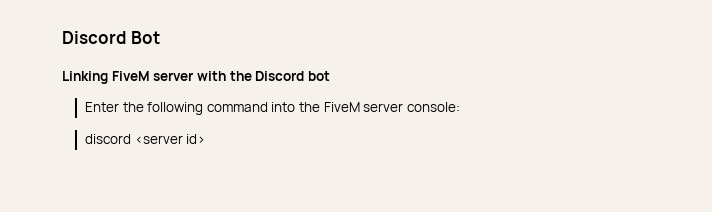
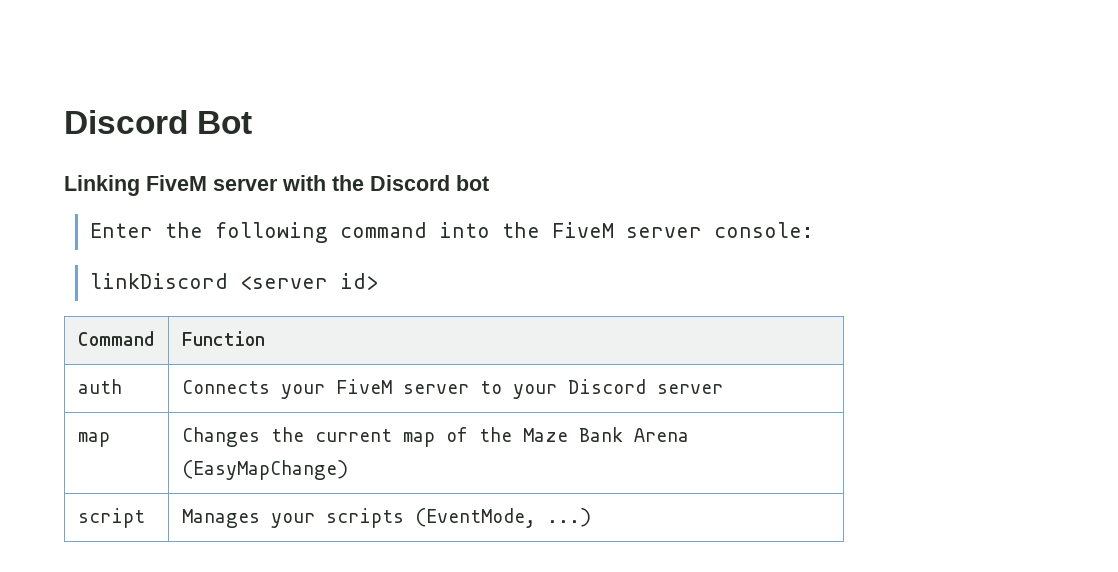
- discord <server id>
+ linkDiscord <server id>
+ Command | Function
+ auth | Connects your FiveM server to your Discord server
+ map | Changes the current map of the Maze Bank Arena (EasyMapChange)
+ script | Manages your scripts (EventMode, ...)

